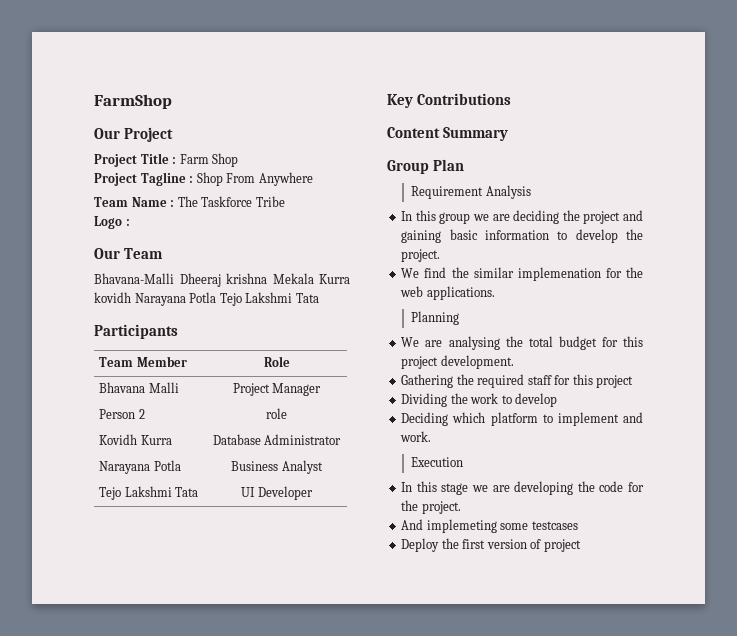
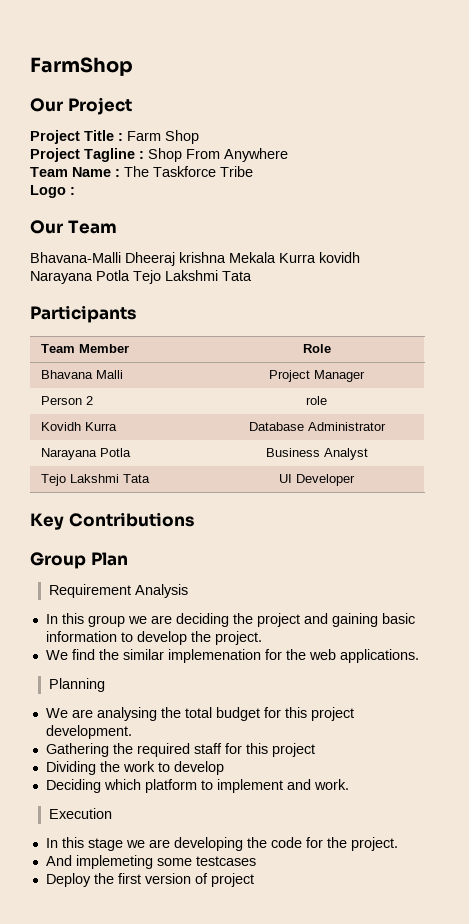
- Content Summary

